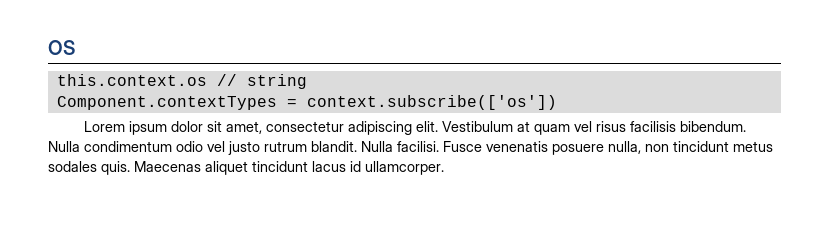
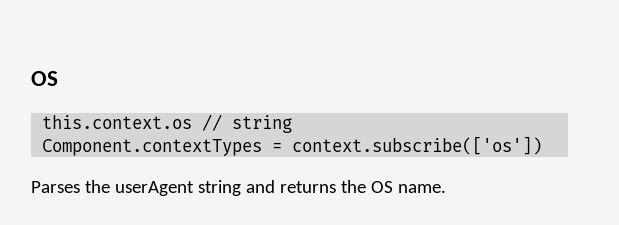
- Lorem ipsum dolor sit amet, consectetur adipiscing elit. Vestibulum at quam vel risus facilisis bibendum. Nulla condimentum odio vel justo rutrum blandit. Nulla facilisi. Fusce venenatis posuere nulla, non tincidunt metus sodales quis. Maecenas aliquet tincidunt lacus id ullamcorper.
+ Parses the userAgent string and returns the OS name.

